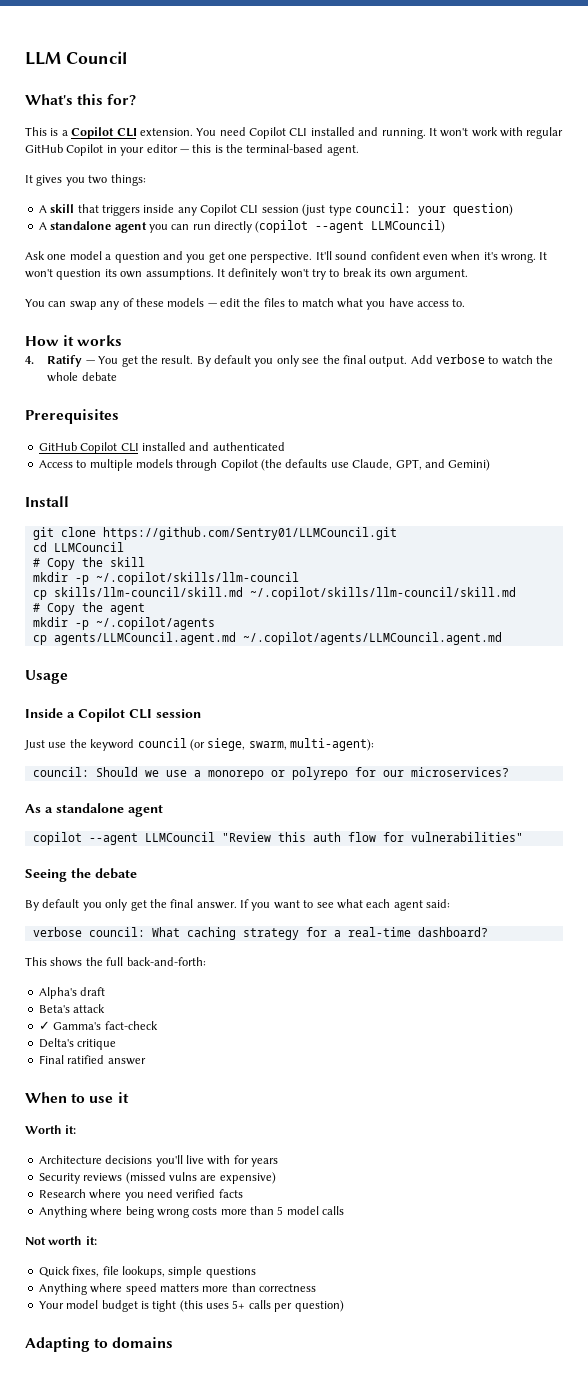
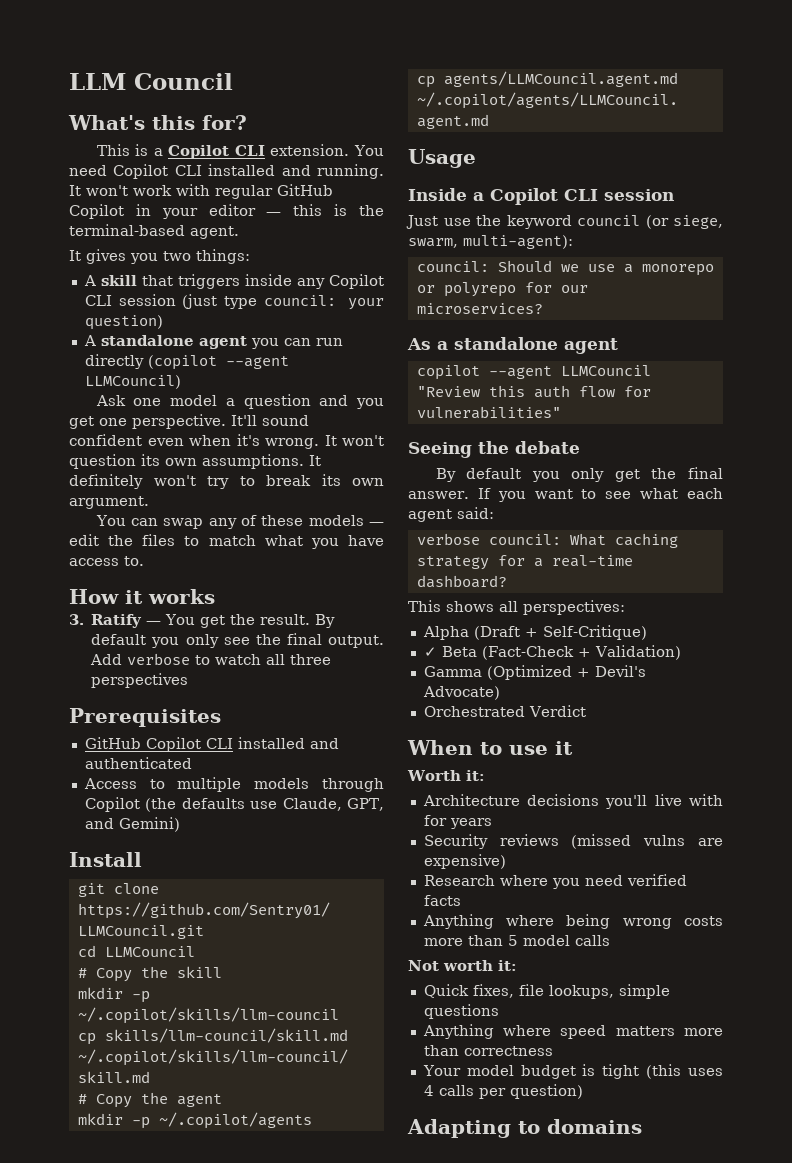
- 4. Ratify — You get the result.
+ 3. Ratify — You get the result.
- Add verbose to watch the whole debate
+ Add verbose to watch all three perspectives
- This shows the full back-and-forth:
- Alpha's draft
- Beta's attack
- ✓ Gamma's fact-check
- Delta's critique
- Final ratified answer
+ This shows all perspectives:
+ Alpha (Draft + Self-Critique)
+ ✓ Beta (Fact-Check + Validation)
+ Gamma (Optimized + Devil's Advocate)
+ Orchestrated Verdict
- Your model budget is tight (this uses 5+ calls per question)
+ Your model budget is tight (this uses 4 calls per question)

